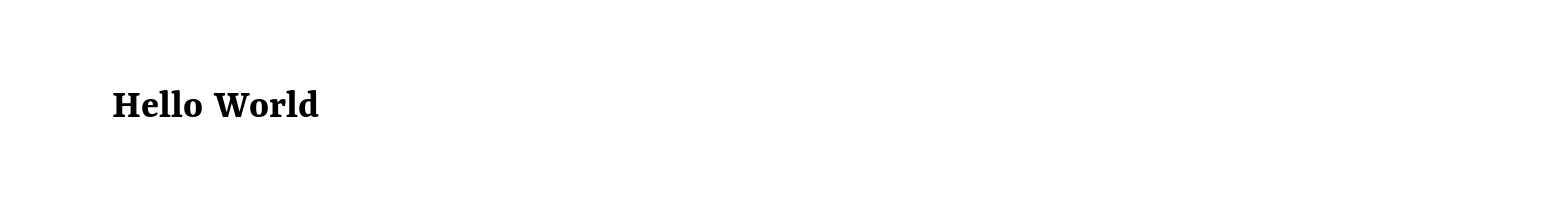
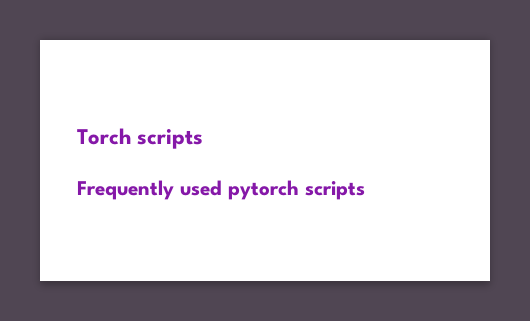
- Hello World
+ Torch scripts
+ Frequently used pytorch scripts

